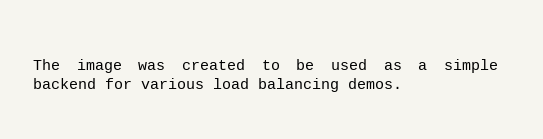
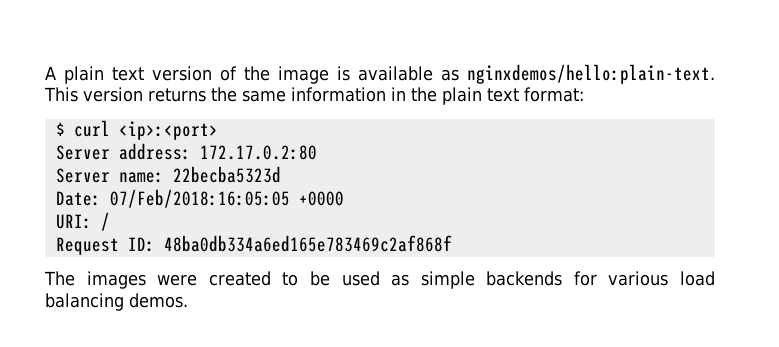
- The image was created to be used as a simple backend for various load balancing demos.
+ A plain text version of the image is available as nginxdemos/hello:plain-text. This version returns the same information in the plain text format:
+ $ curl <ip>:<port>
+ Server address: 172.17.0.2:80
+ Server name: 22becba5323d
+ Date: 07/Feb/2018:16:05:05 +0000
+ URI: /
+ Request ID: 48ba0db334a6ed165e783469c2af868f
+ The images were created to be used as simple backends for various load balancing demos.

